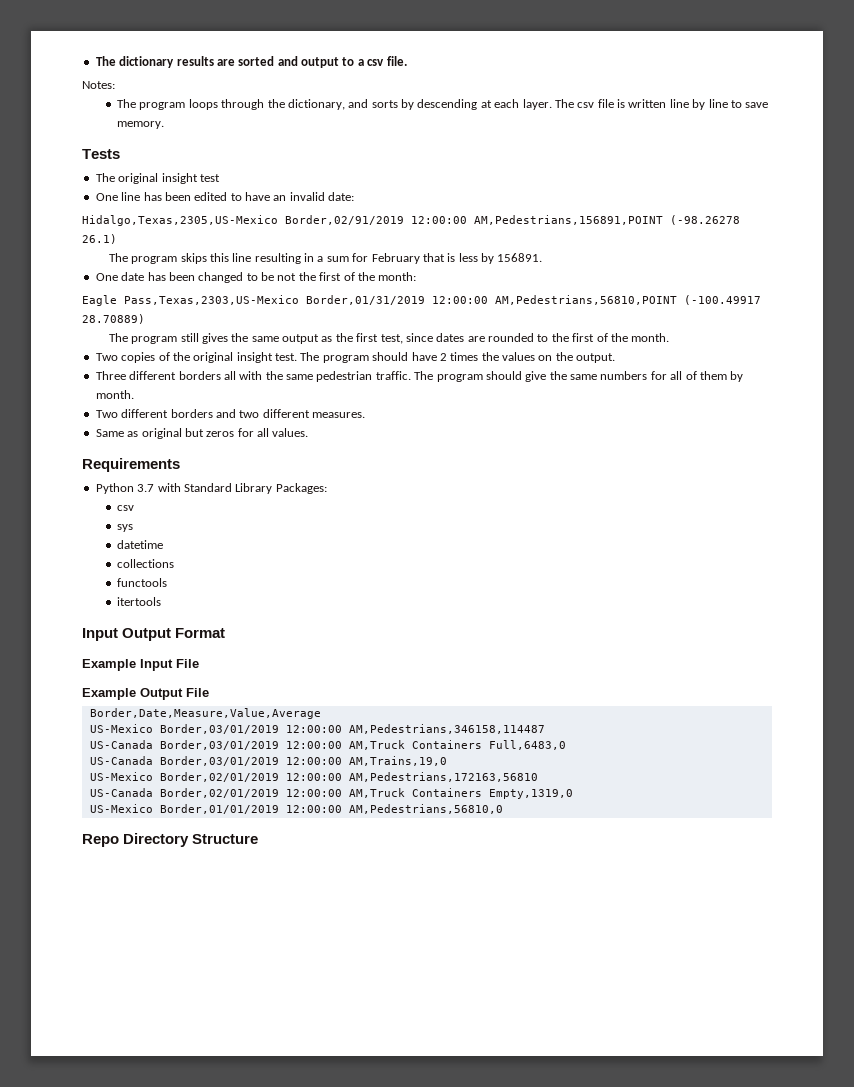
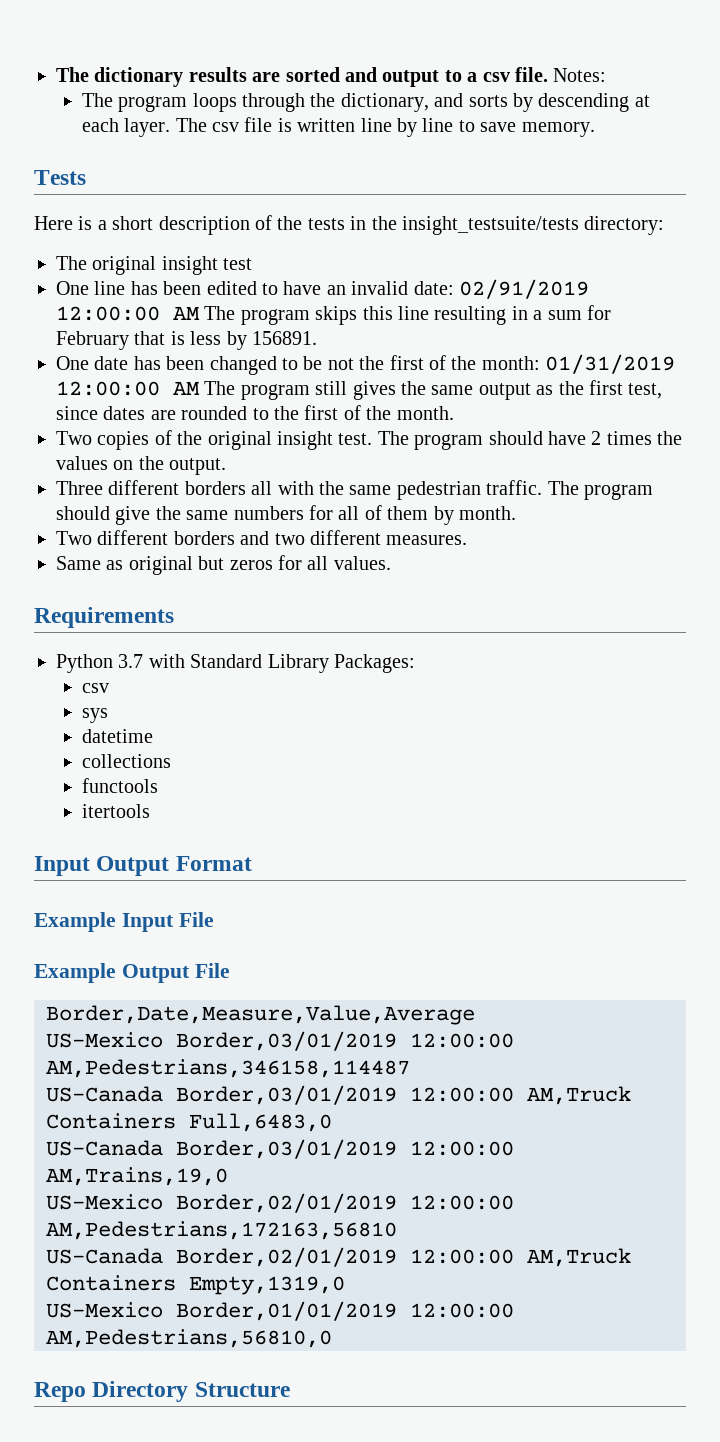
- The dictionary results are sorted and output to a csv file.
- Notes:
+ The dictionary results are sorted and output to a csv file. Notes:
+ Here is a short description of the tests in the insight_testsuite/tests directory:
- One line has been edited to have an invalid date:
- Hidalgo,Texas,2305,US-Mexico Border,02/91/2019 12:00:00 AM,Pedestrians,156891,POINT (-98.26278 26.1)
- The program skips this line resulting in a sum for February that is less by 156891.
+ One line has been edited to have an invalid date: 02/91/2019 12:00:00 AM The program skips this line resulting in a sum for February that is less by 156891.
- One date has been changed to be not the first of the month:
- Eagle Pass,Texas,2303,US-Mexico Border,01/31/2019 12:00:00 AM,Pedestrians,56810,POINT (-100.49917 28.70889)
- The program still gives the same output as the first test, since dates are rounded to the first of the month.
+ One date has been changed to be not the first of the month: 01/31/2019 12:00:00 AM The program still gives the same output as the first test, since dates are rounded to the first of the month.

